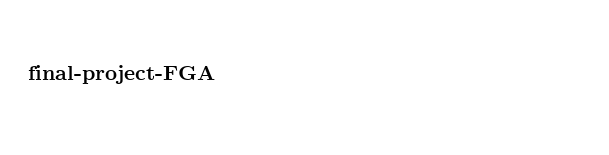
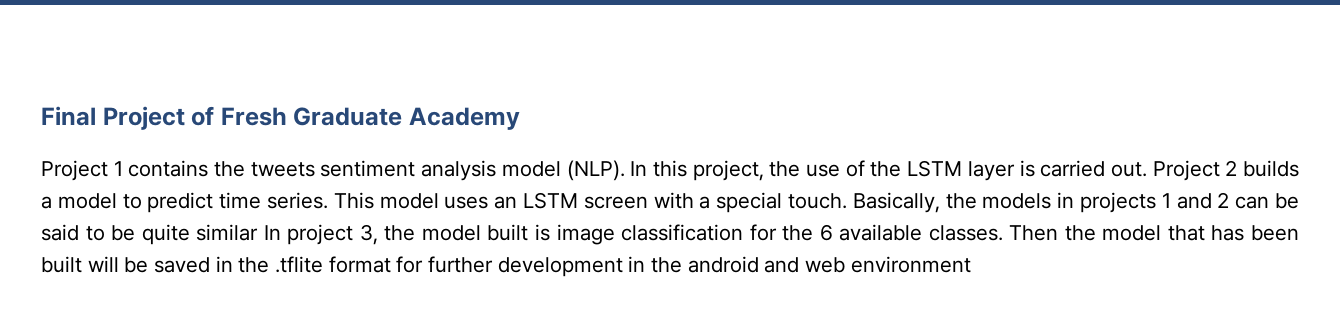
- final-project-FGA
+ Final Project of Fresh Graduate Academy
+ Project 1 contains the tweets sentiment analysis model (NLP). In this project, the use of the LSTM layer is carried out. Project 2 builds a model to predict time series. This model uses an LSTM screen with a special touch. Basically, the models in projects 1 and 2 can be said to be quite similar In project 3, the model built is image classification for the 6 available classes. Then the model that has been built will be saved in the .tflite format for further development in the android and web environment

